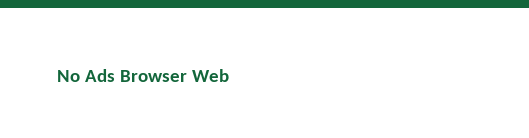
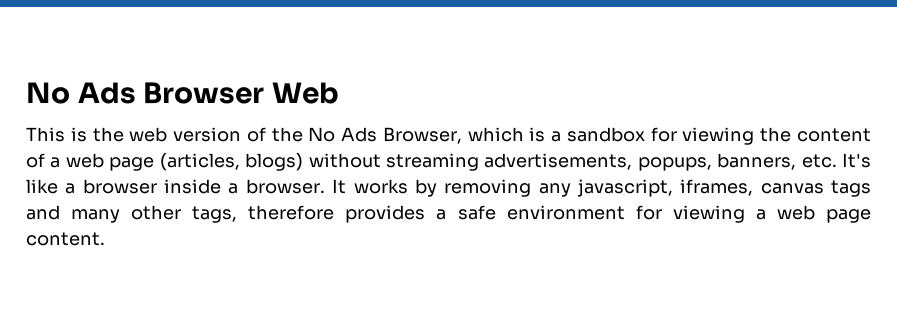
+ This is the web version of the No Ads Browser, which is a sandbox for viewing the content of a web page (articles, blogs) without streaming advertisements, popups, banners, etc. It's like a browser inside a browser. It works by removing any javascript, iframes, canvas tags and many other tags, therefore provides a safe environment for viewing a web page content.

